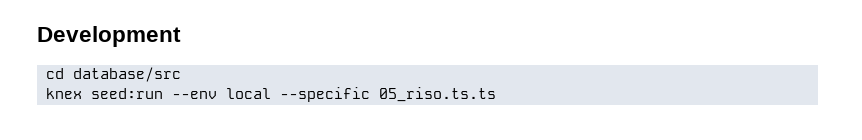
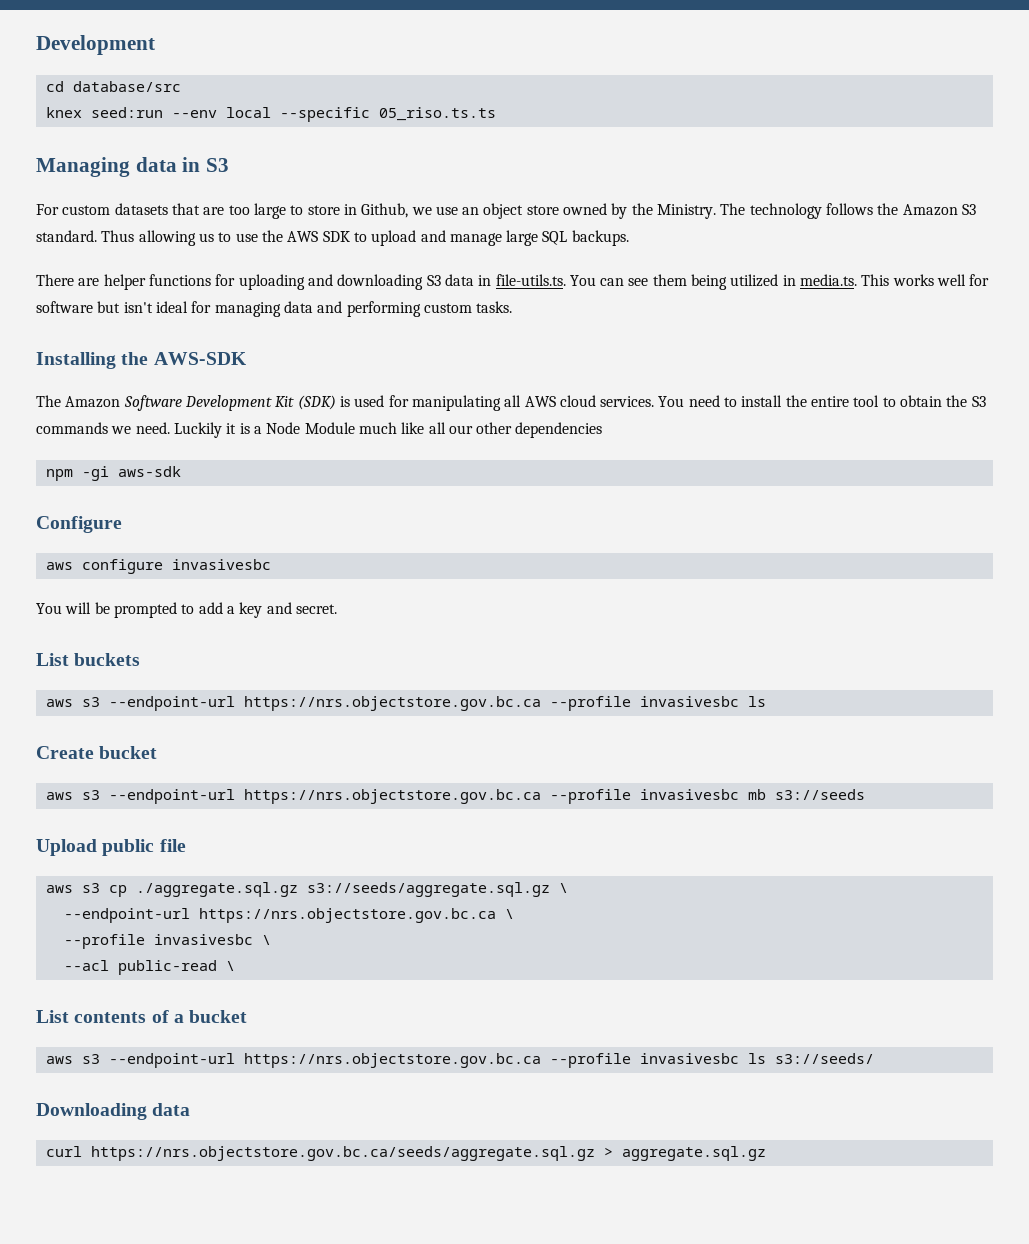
+ Managing data in S3
+ For custom datasets that are too large to store in Github, we use an object store owned by the Ministry. The technology follows the Amazon S3 standard. Thus allowing us to use the AWS SDK to upload and manage large SQL backups.
+ There are helper functions for uploading and downloading S3 data in file-utils.ts. You can see them being utilized in media.ts. This works well for software but isn't ideal for managing data and performing custom tasks.
+ Installing the AWS-SDK
+ The Amazon Software Development Kit (SDK) is used for manipulating all AWS cloud services. You need to install the entire tool to obtain the S3 commands we need. Luckily it is a Node Module much like all our other dependencies
+ npm -gi aws-sdk
+ Configure
+ aws configure invasivesbc
+ You will be prompted to add a key and secret.
+ List buckets
+ aws s3 --endpoint-url https://nrs.objectstore.gov.bc.ca --profile invasivesbc ls
+ Create bucket
+ aws s3 --endpoint-url https://nrs.objectstore.gov.bc.ca --profile invasivesbc mb s3://seeds
+ Upload public file
+ aws s3 cp ./aggregate.sql.gz s3://seeds/aggregate.sql.gz \
+ --endpoint-url https://nrs.objectstore.gov.bc.ca \
+ --profile invasivesbc \
+ --acl public-read \
+ List contents of a bucket
+ aws s3 --endpoint-url https://nrs.objectstore.gov.bc.ca --profile invasivesbc ls s3://seeds/
+ Downloading data
+ curl https://nrs.objectstore.gov.bc.ca/seeds/aggregate.sql.gz > aggregate.sql.gz

